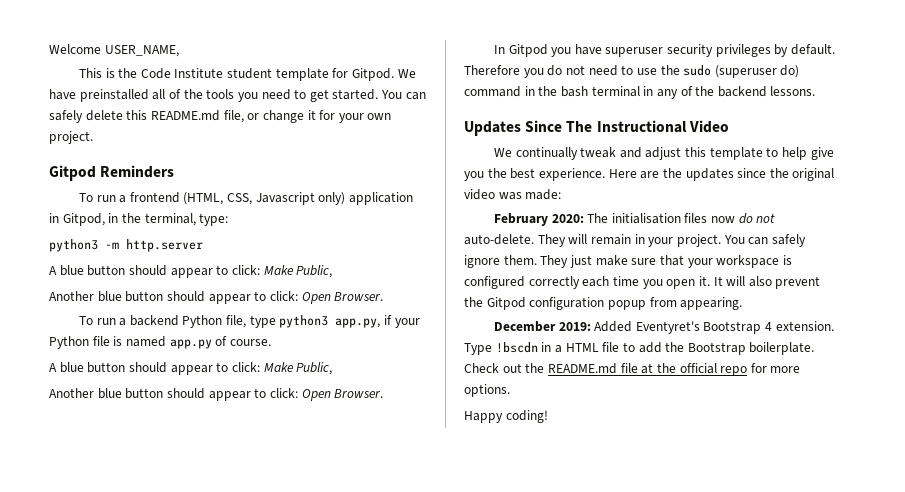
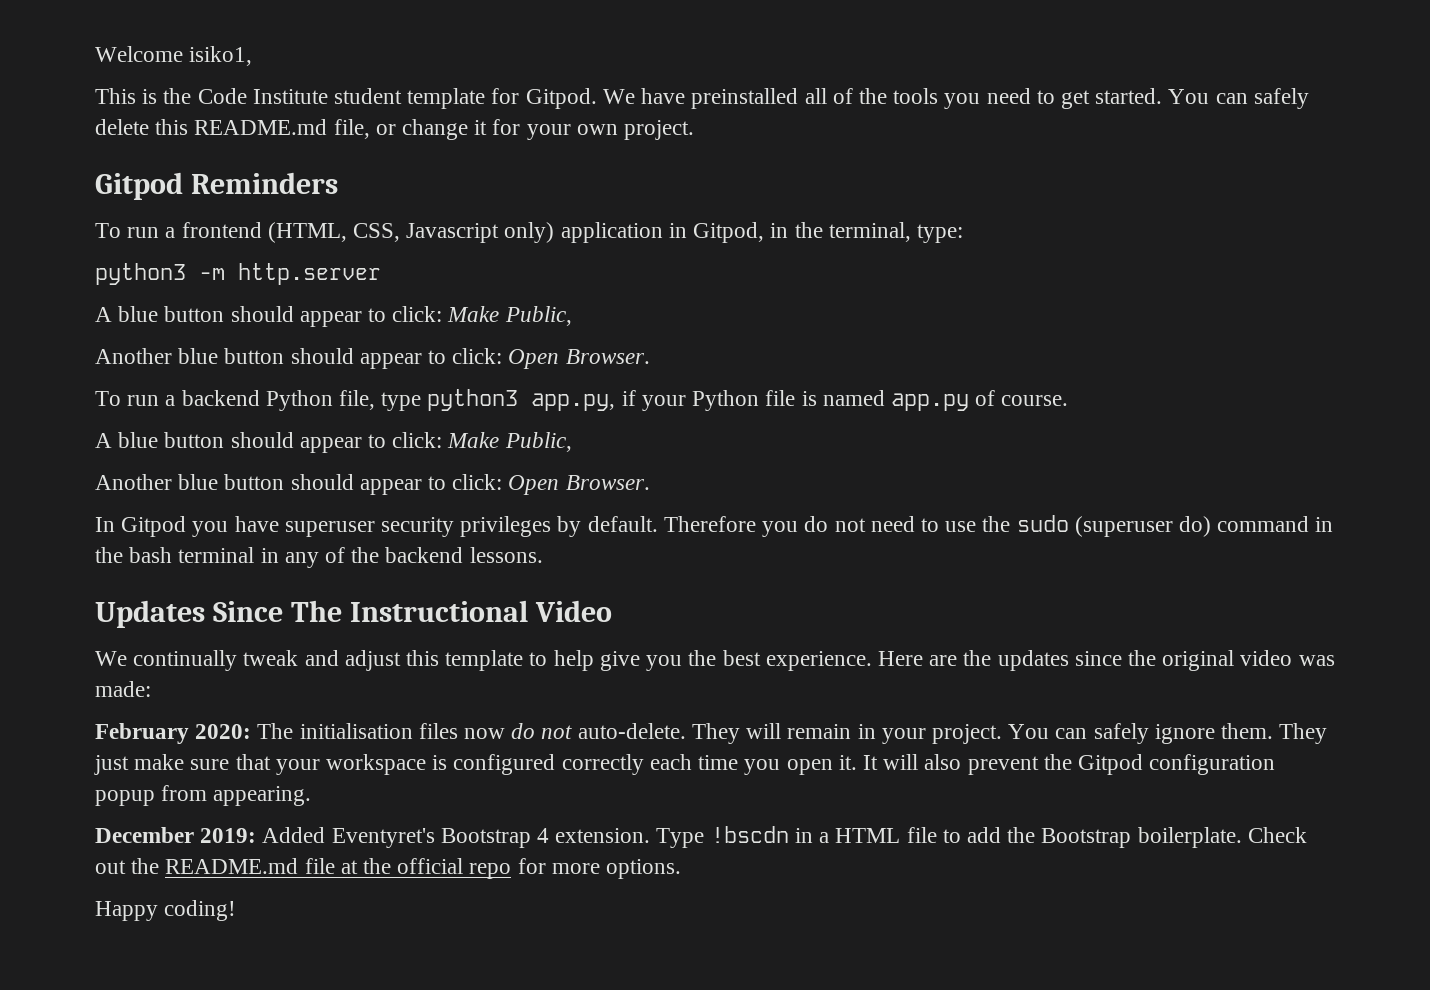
- Welcome USER_NAME,
+ Welcome isiko1,

